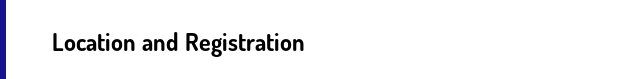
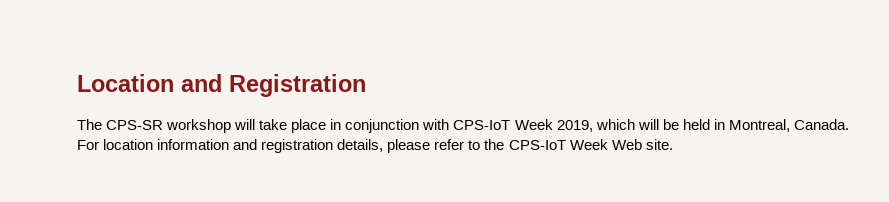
+ The CPS-SR workshop will take place in conjunction with CPS-IoT Week 2019, which will be held in Montreal, Canada. For location information and registration details, please refer to the CPS-IoT Week Web site.

